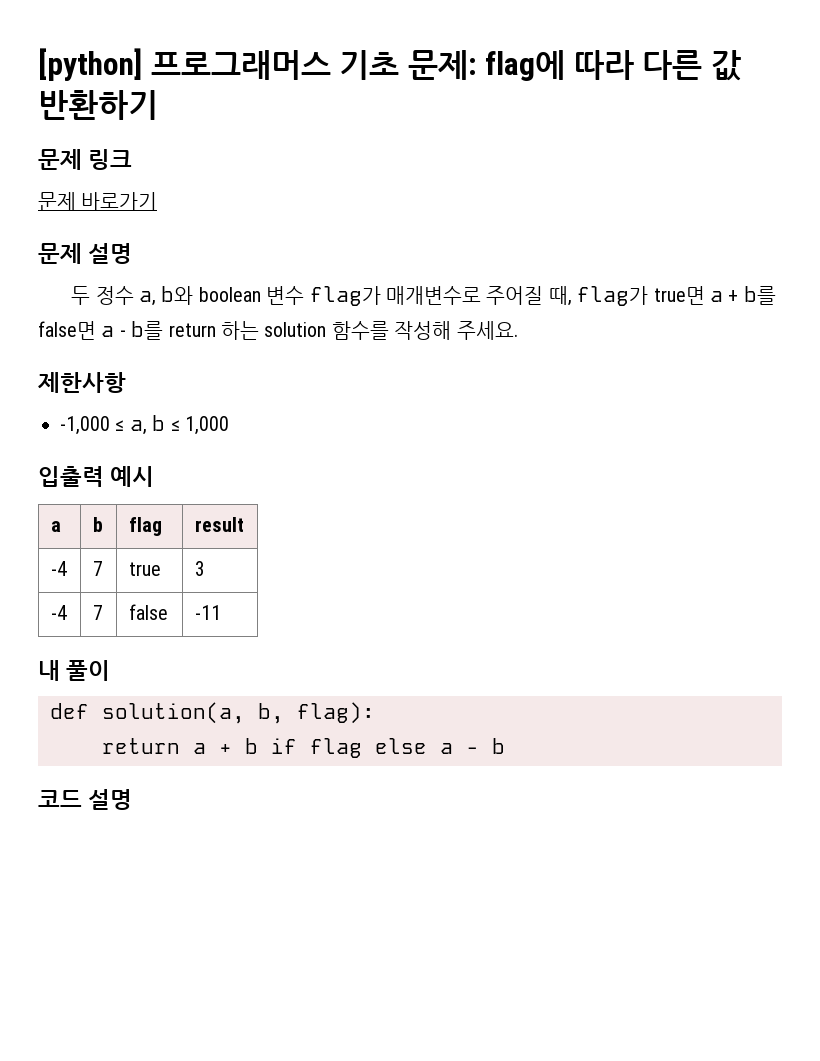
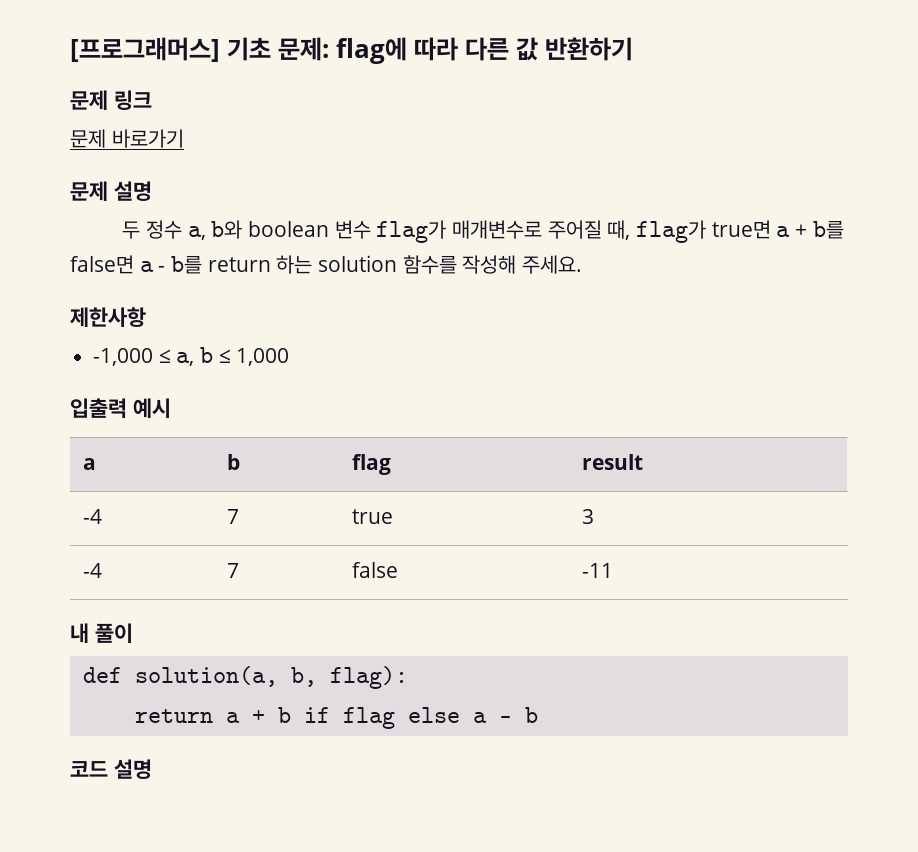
- [python] 프로그래머스 기초 문제: flag에 따라 다른 값 반환하기
+ [프로그래머스] 기초 문제: flag에 따라 다른 값 반환하기

